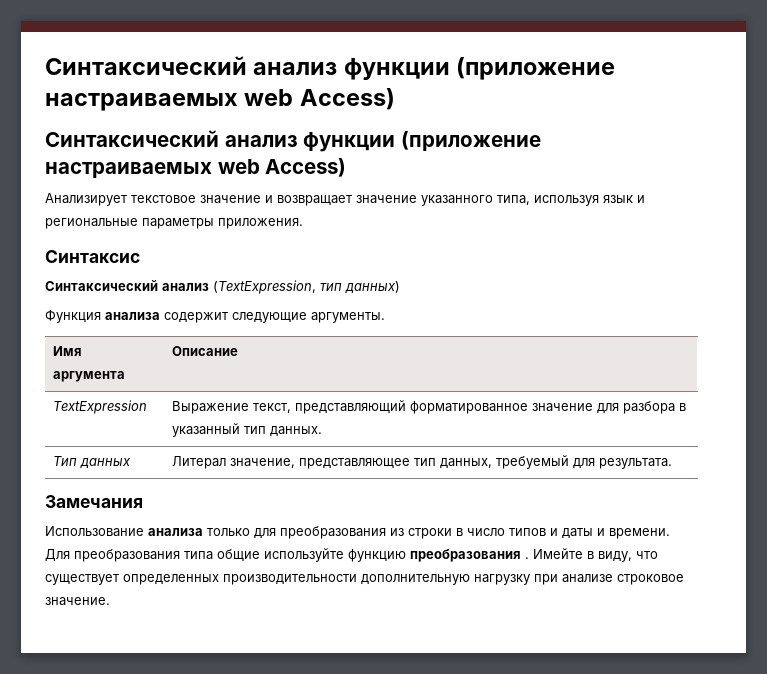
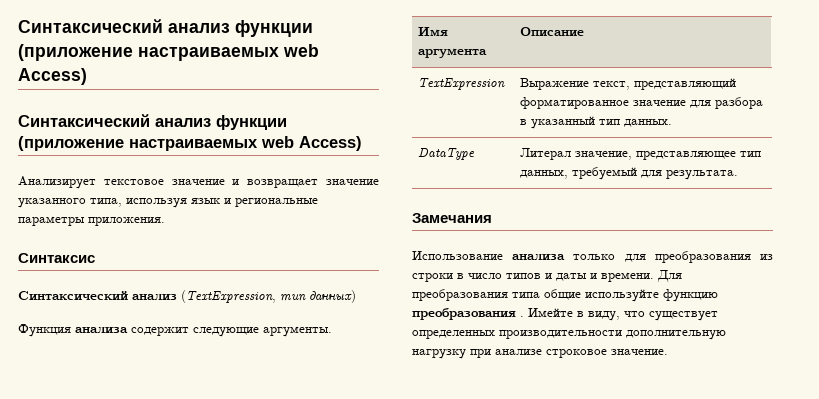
- Тип данных | Литерал значение, представляющее тип данных, требуемый для результата.
+ DataType | Литерал значение, представляющее тип данных, требуемый для результата.

